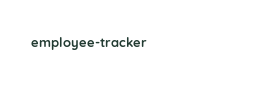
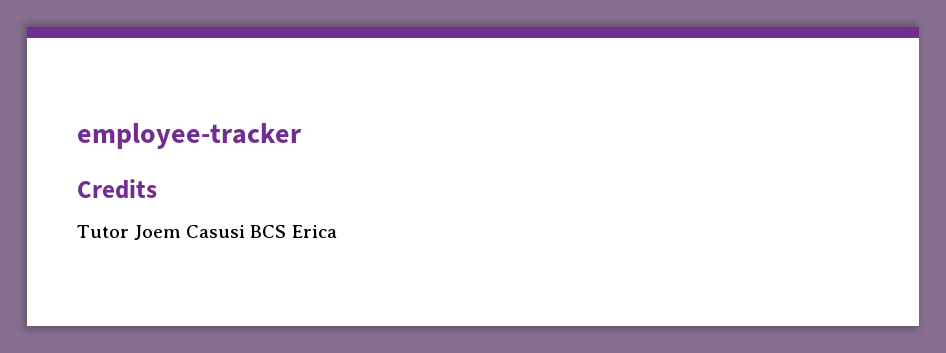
+ Credits
+ Tutor Joem Casusi BCS Erica

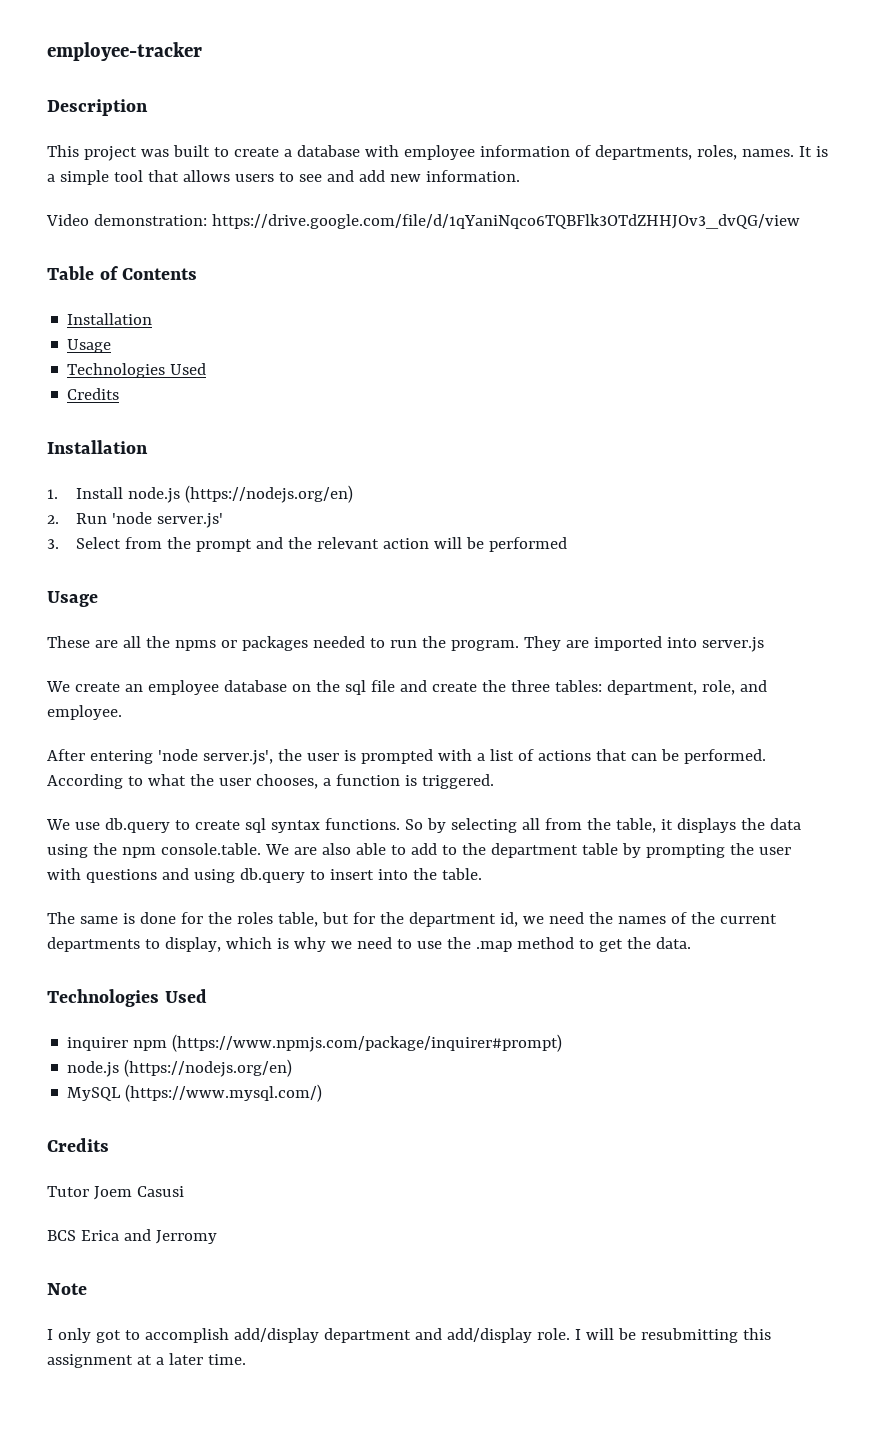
+ Description
+ This project was built to create a database with employee information of departments, roles, names. It is a simple tool that allows users to see and add new information.
+ Video demonstration: https://drive.google.com/file/d/1qYaniNqco6TQBFlk3OTdZHHJOv3_dvQG/view
+ Table of Contents
+ Installation
+ Usage
+ Technologies Used
+ Credits
+ Installation
+ 1. Install node.js (https://nodejs.org/en)
+ 2. Run 'node server.js'
+ 3. Select from the prompt and the relevant action will be performed
+ Usage
+ These are all the npms or packages needed to run the program. They are imported into server.js
+ We create an employee database on the sql file and create the three tables: department, role, and employee.
+ After entering 'node server.js', the user is prompted with a list of actions that can be performed. According to what the user chooses, a function is triggered.
+ We use db.query to create sql syntax functions. So by selecting all from the table, it displays the data using the npm console.table. We are also able to add to the department table by prompting the user with questions and using db.query to insert into the table.
+ The same is done for the roles table, but for the department id, we need the names of the current departments to display, which is why we need to use the .map method to get the data.
+ Technologies Used
+ inquirer npm (https://www.npmjs.com/package/inquirer#prompt)
+ node.js (https://nodejs.org/en)
+ MySQL (https://www.mysql.com/)
- Tutor Joem Casusi BCS Erica
+ Tutor Joem Casusi
+ BCS Erica and Jerromy
+ Note
+ I only got to accomplish add/display department and add/display role. I will be resubmitting this assignment at a later time.

